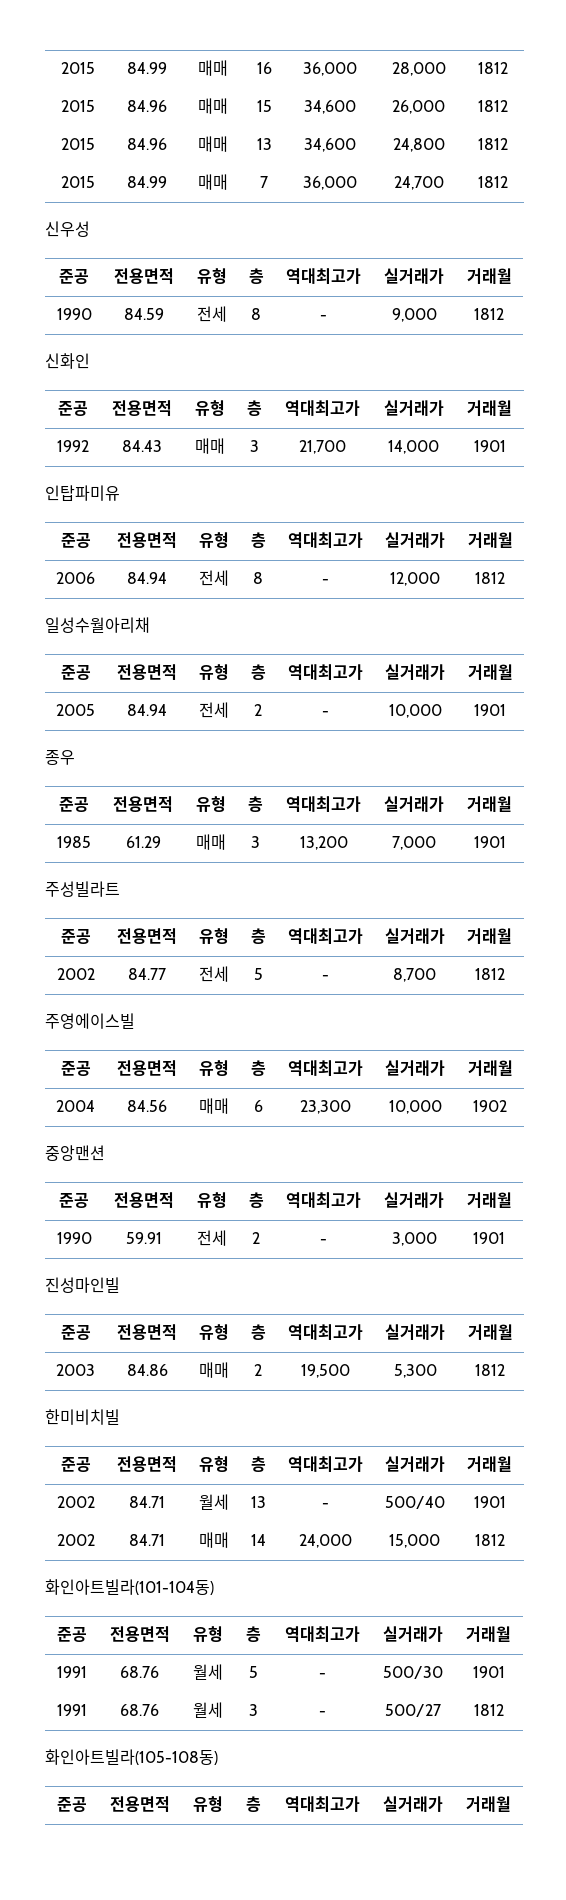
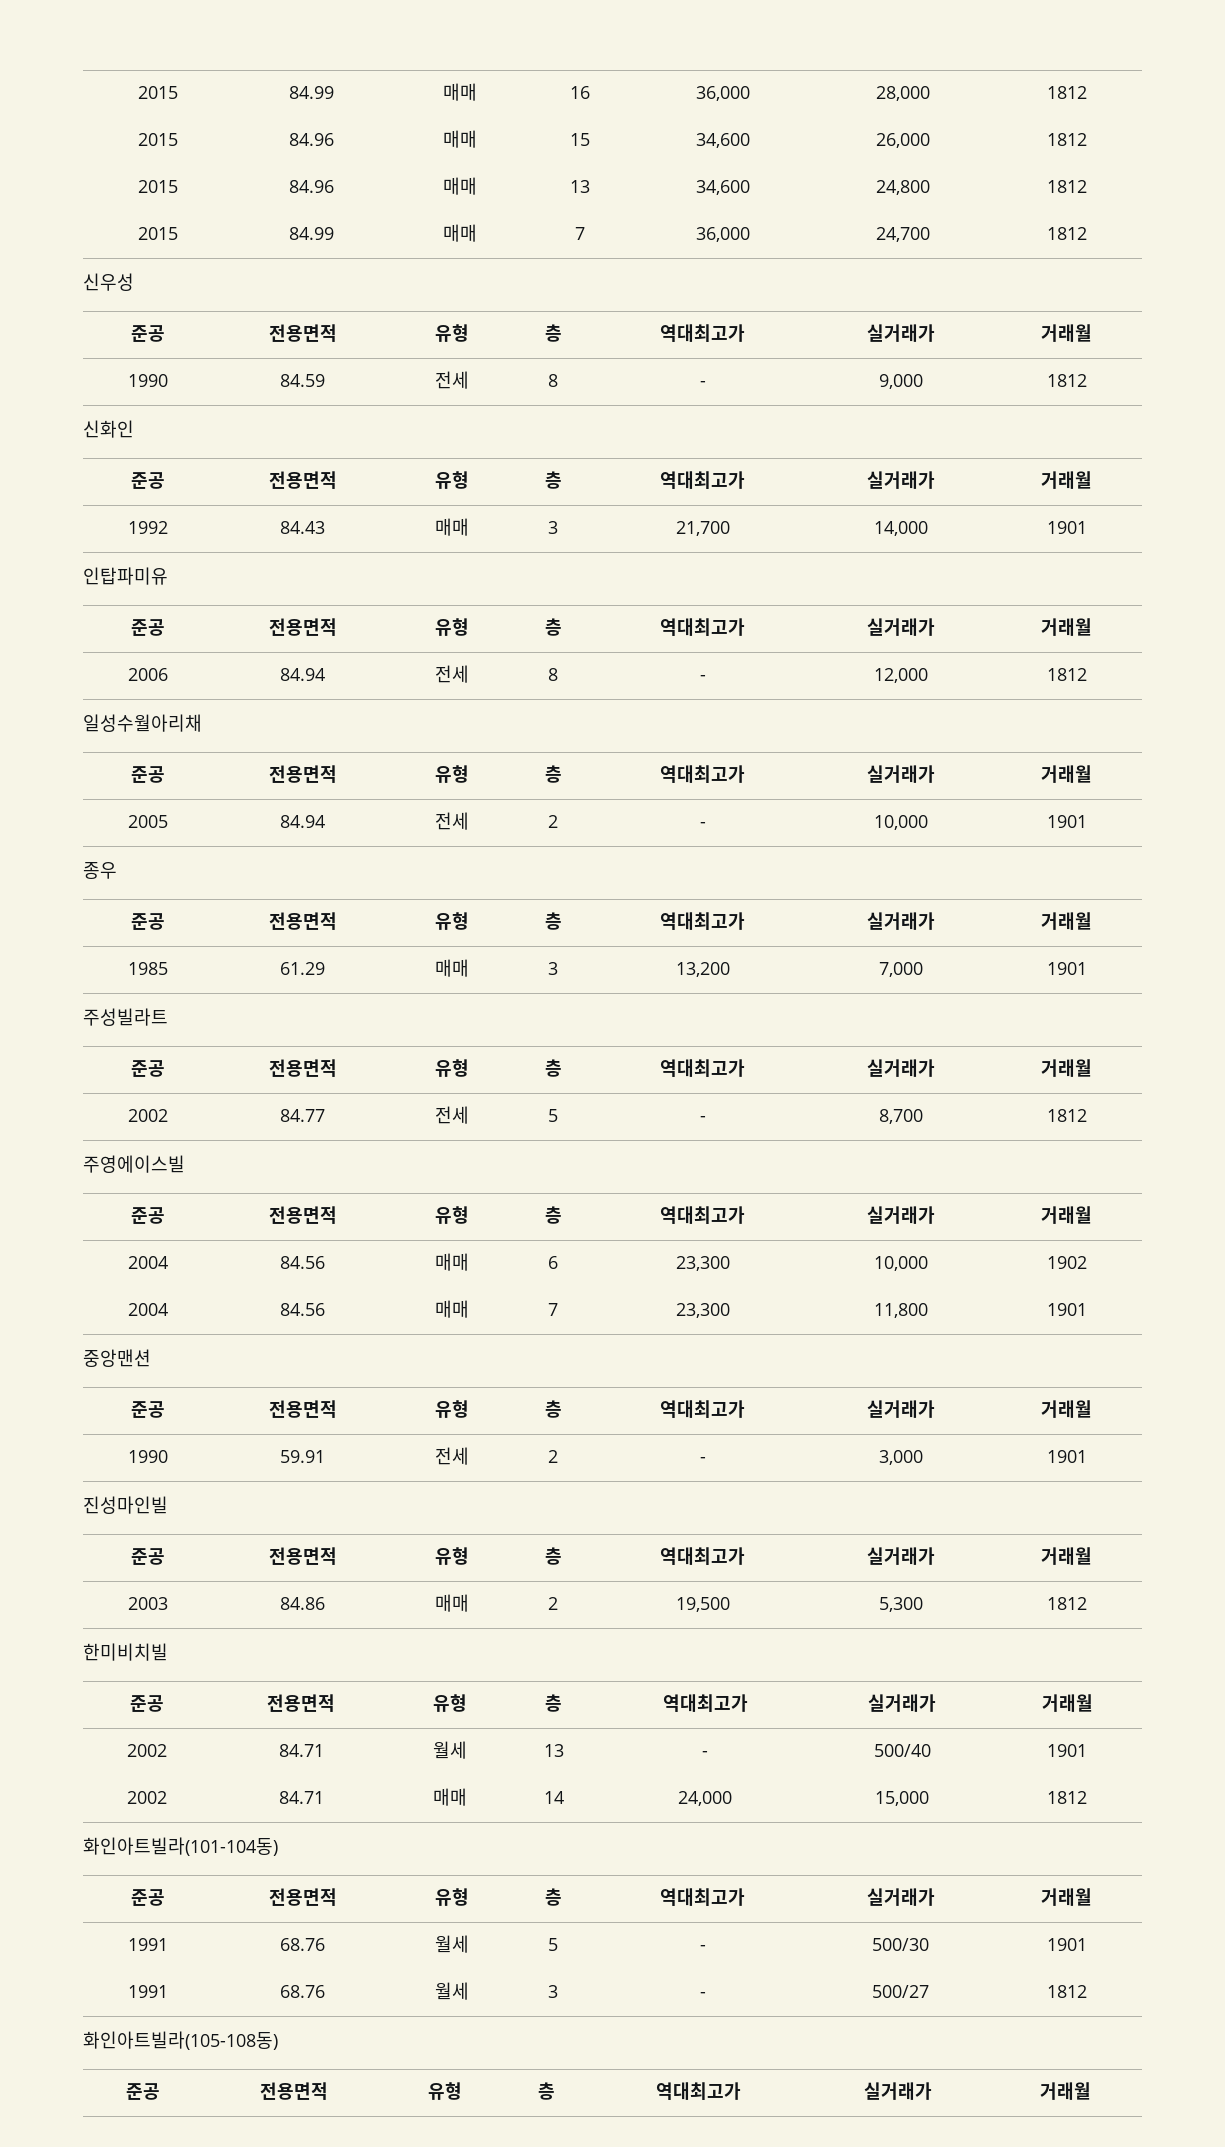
+ 2004 | 84.56 | 매매 | 7 | 23,300 | 11,800 | 1901

